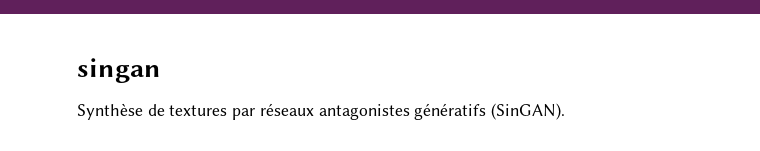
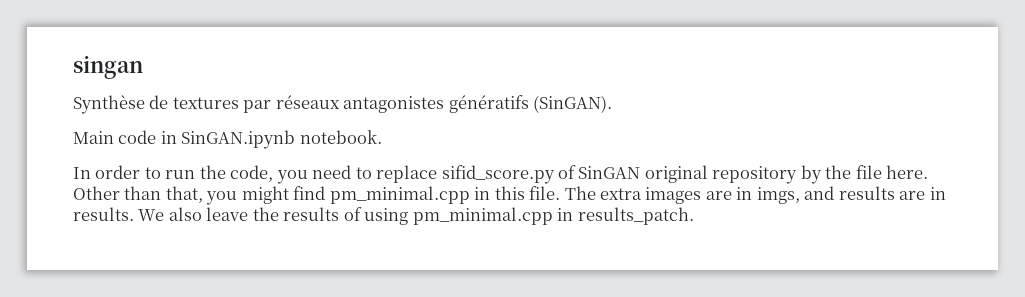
+ Main code in SinGAN.ipynb notebook.
+ In order to run the code, you need to replace sifid_score.py of SinGAN original repository by the file here. Other than that, you might find pm_minimal.cpp in this file. The extra images are in imgs, and results are in results. We also leave the results of using pm_minimal.cpp in results_patch.

